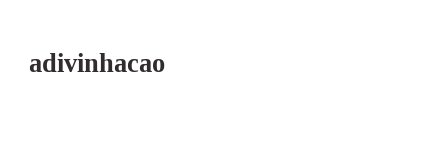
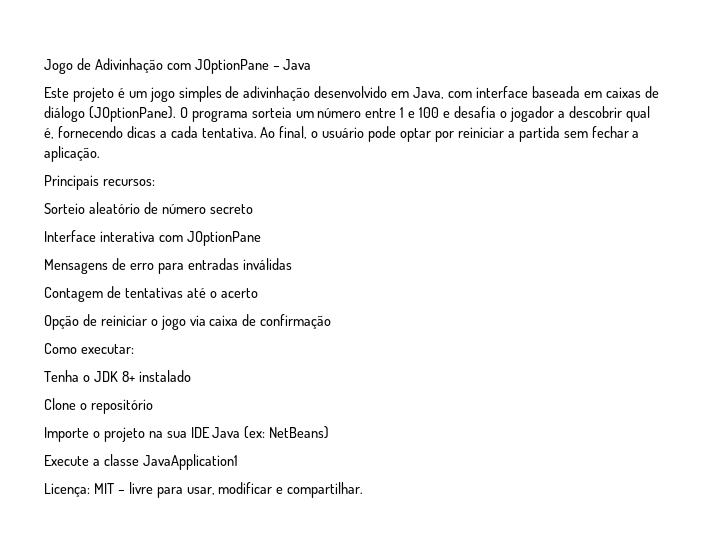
- adivinhacao
+ Jogo de Adivinhação com JOptionPane – Java
+ Este projeto é um jogo simples de adivinhação desenvolvido em Java, com interface baseada em caixas de diálogo (JOptionPane). O programa sorteia um número entre 1 e 100 e desafia o jogador a descobrir qual é, fornecendo dicas a cada tentativa. Ao final, o usuário pode optar por reiniciar a partida sem fechar a aplicação.
+ Principais recursos:
+ Sorteio aleatório de número secreto
+ Interface interativa com JOptionPane
+ Mensagens de erro para entradas inválidas
+ Contagem de tentativas até o acerto
+ Opção de reiniciar o jogo via caixa de confirmação
+ Como executar:
+ Tenha o JDK 8+ instalado
+ Clone o repositório
+ Importe o projeto na sua IDE Java (ex: NetBeans)
+ Execute a classe JavaApplication1
+ Licença: MIT – livre para usar, modificar e compartilhar.

